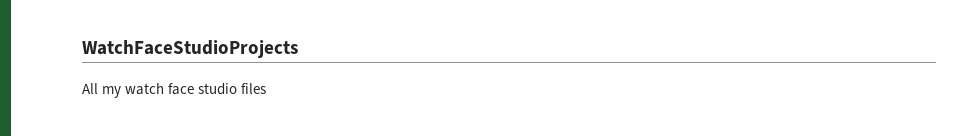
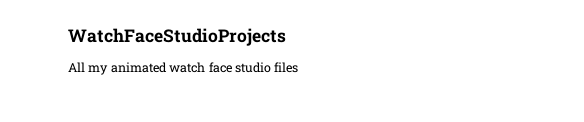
- All my watch face studio files
+ All my animated watch face studio files

